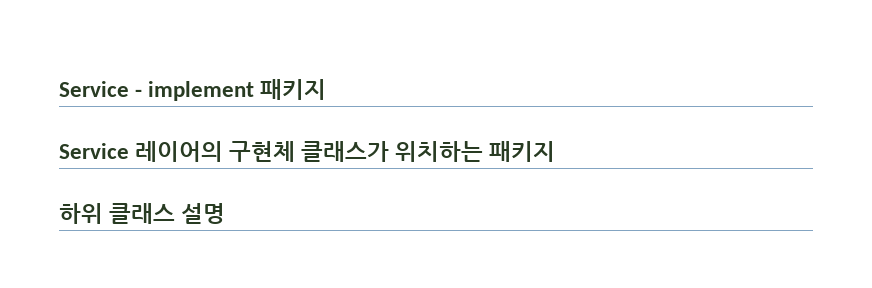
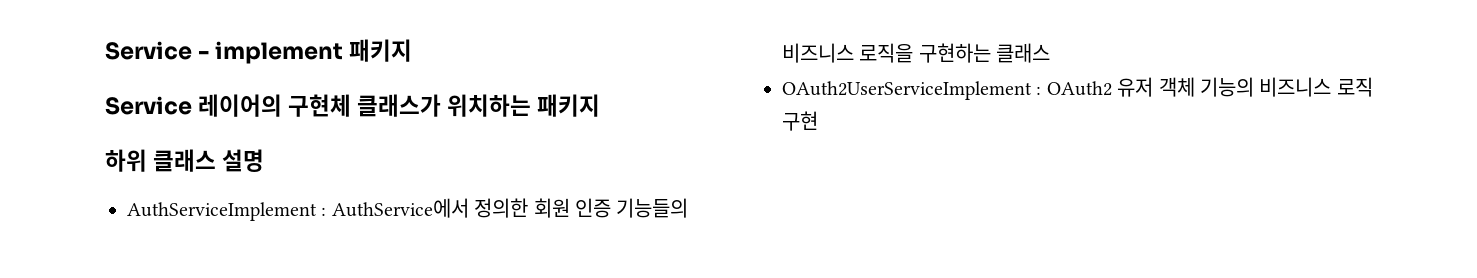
+ AuthServiceImplement : AuthService에서 정의한 회원 인증 기능들의 비즈니스 로직을 구현하는 클래스
+ OAuth2UserServiceImplement : OAuth2 유저 객체 기능의 비즈니스 로직 구현

